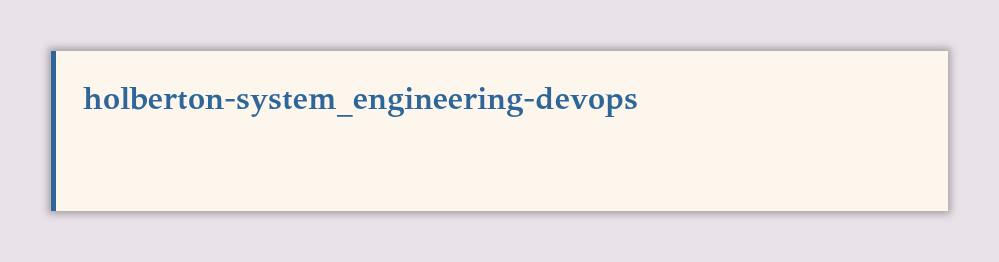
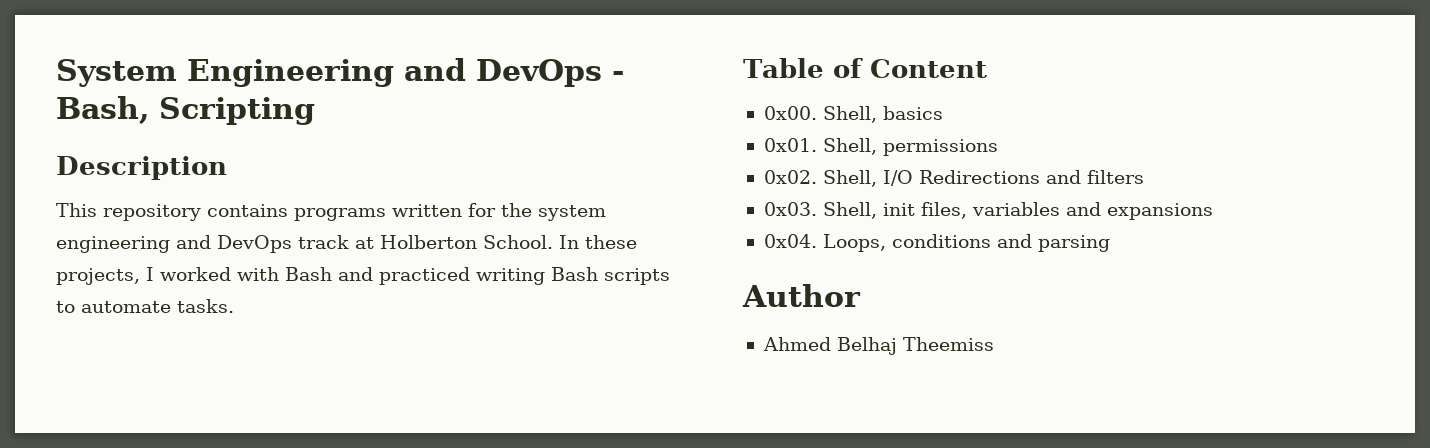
- holberton-system_engineering-devops
+ System Engineering and DevOps - Bash, Scripting
+ Description
+ This repository contains programs written for the system engineering and DevOps track at Holberton School. In these projects, I worked with Bash and practiced writing Bash scripts to automate tasks.
+ Table of Content
+ 0x00. Shell, basics
+ 0x01. Shell, permissions
+ 0x02. Shell, I/O Redirections and filters
+ 0x03. Shell, init files, variables and expansions
+ 0x04. Loops, conditions and parsing
+ Author
+ Ahmed Belhaj Theemiss

